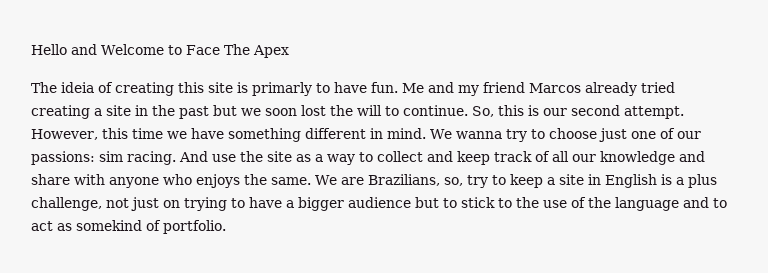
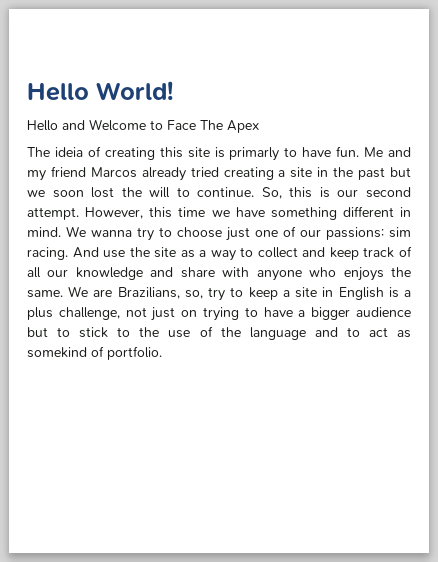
+ Hello World!

